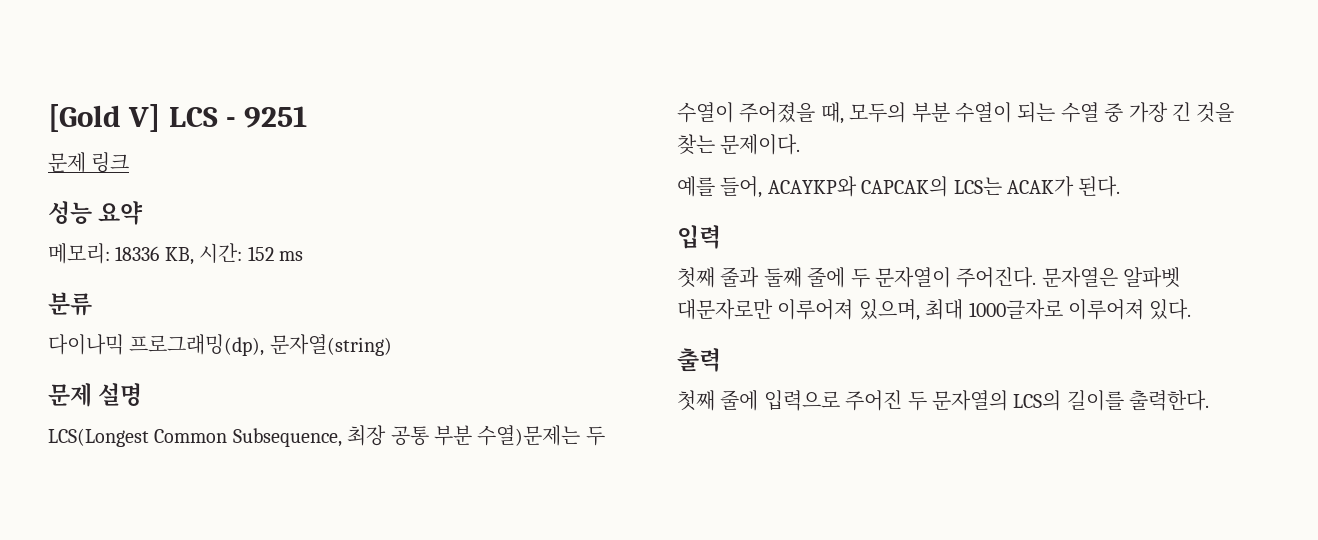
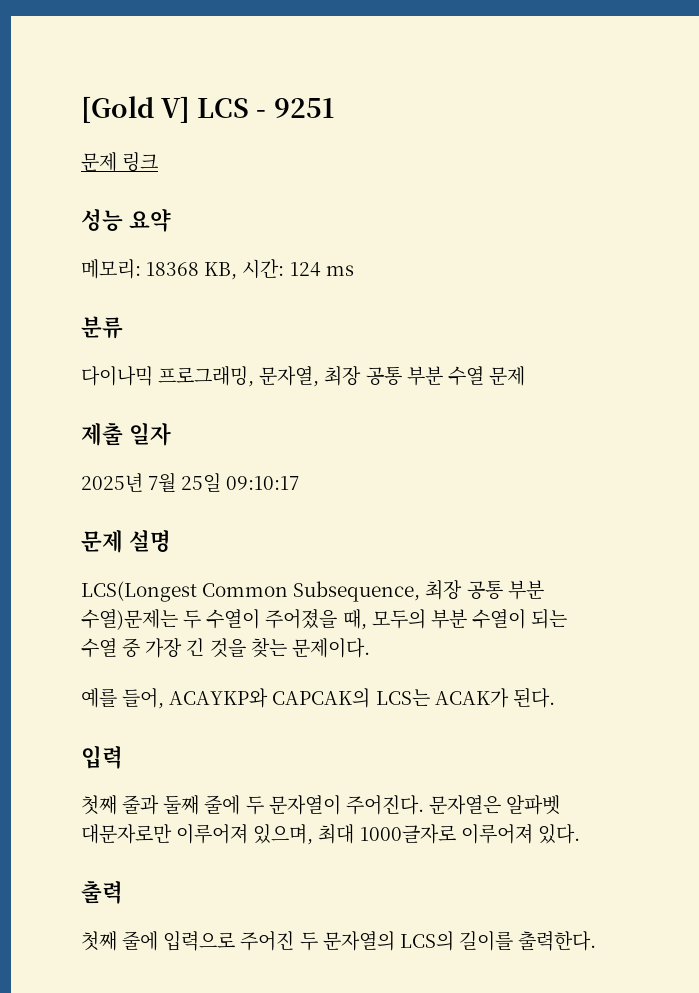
- 메모리: 18336 KB, 시간: 152 ms
+ 메모리: 18368 KB, 시간: 124 ms
- 다이나믹 프로그래밍(dp), 문자열(string)
+ 다이나믹 프로그래밍, 문자열, 최장 공통 부분 수열 문제
+ 제출 일자
+ 2025년 7월 25일 09:10:17

